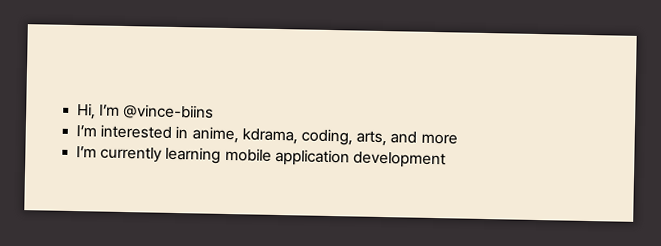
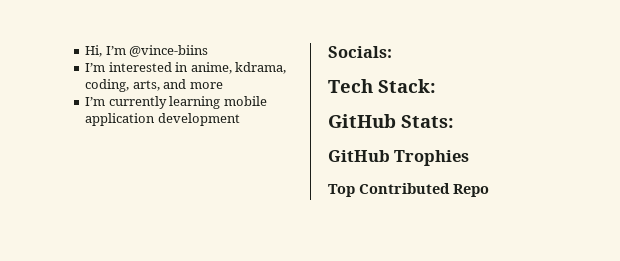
+ Socials:
+ Tech Stack:
+ GitHub Stats:
+ GitHub Trophies
+ Top Contributed Repo

